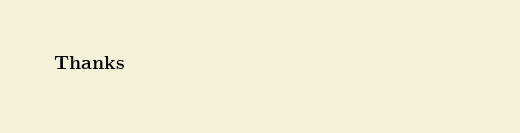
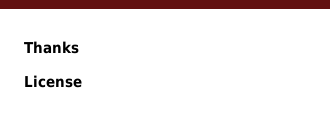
+ License

